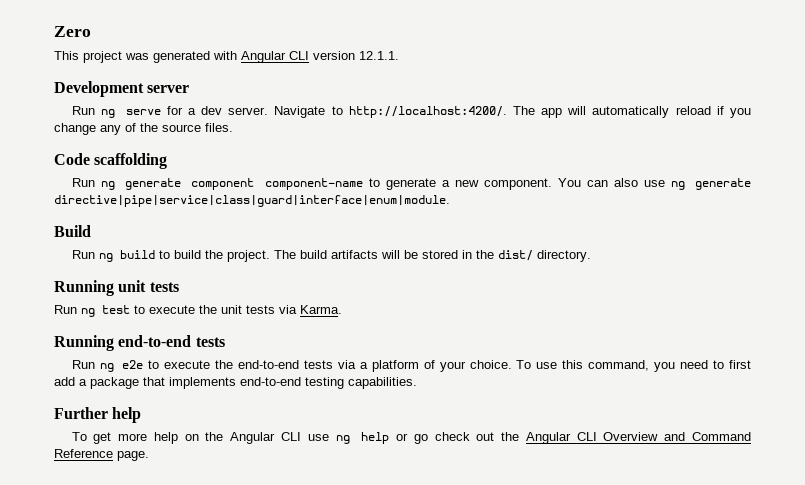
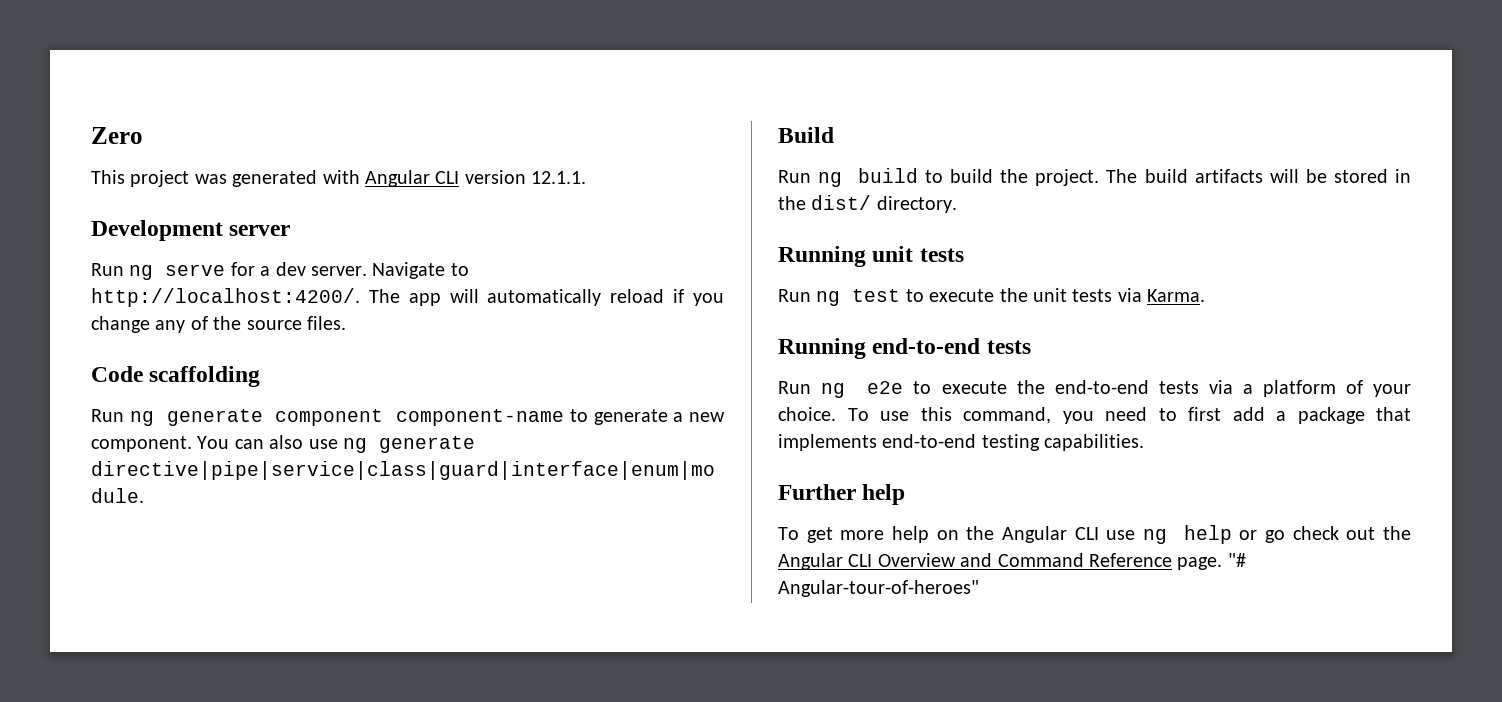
+ "# Angular-tour-of-heroes"

